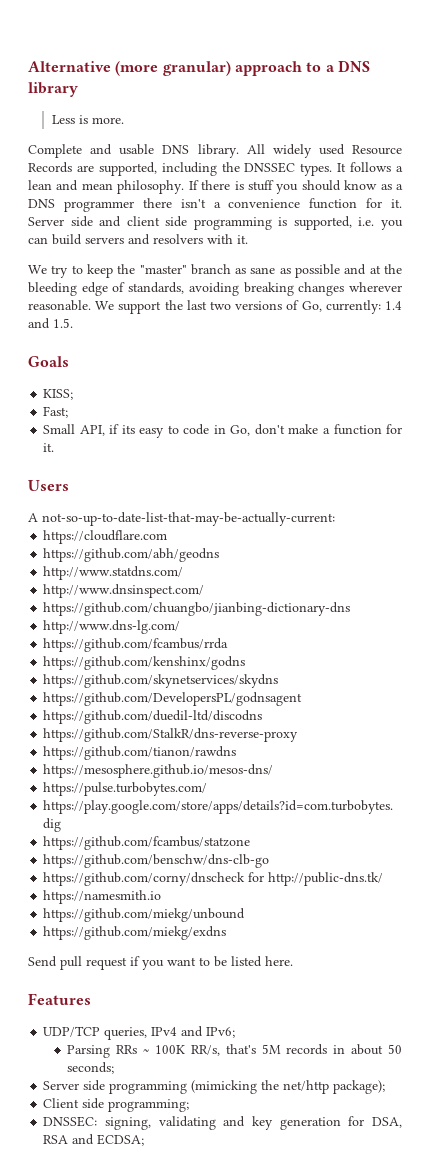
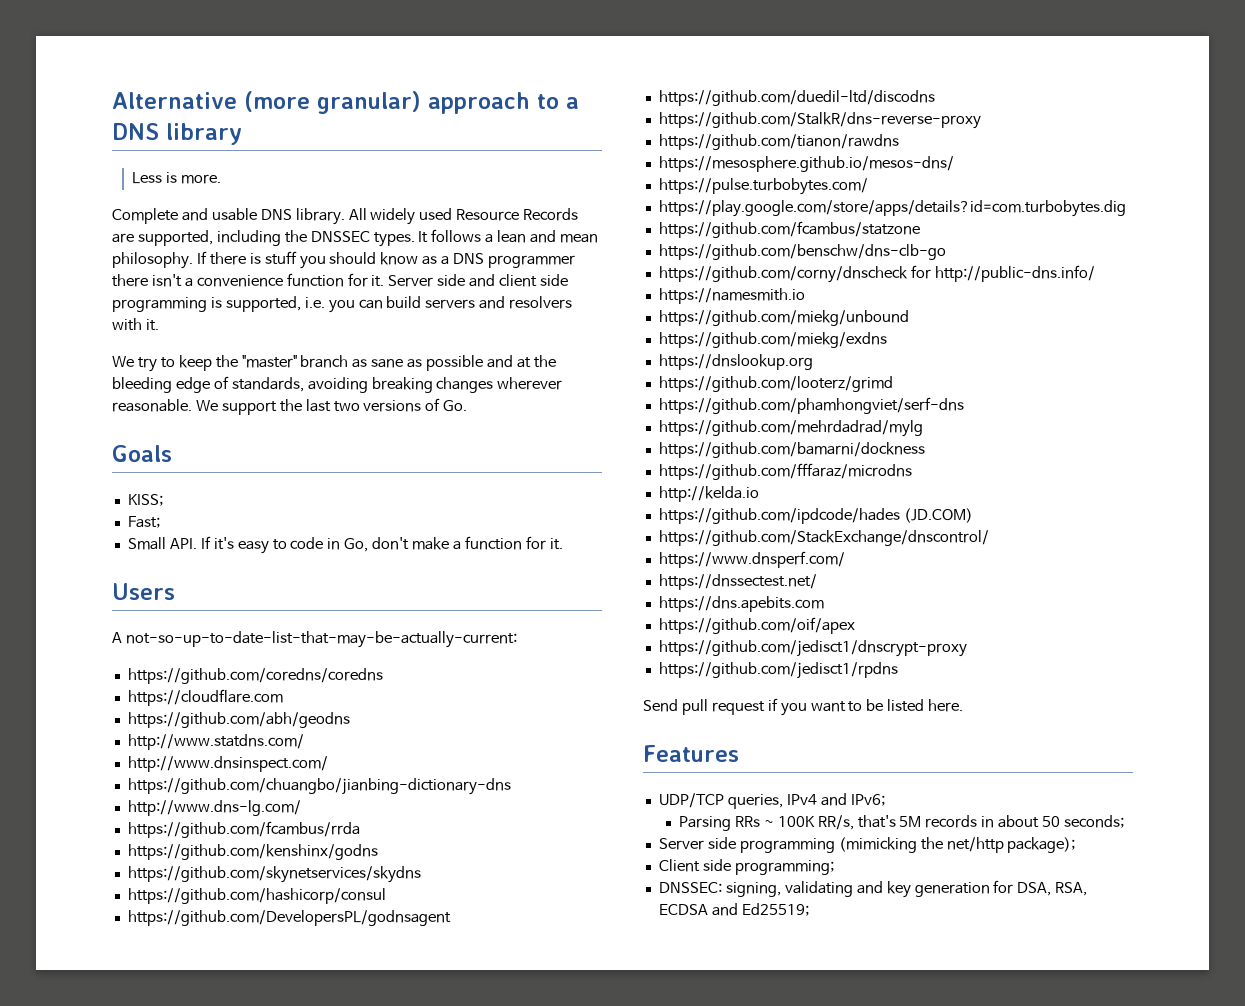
- We support the last two versions of Go, currently: 1.4 and 1.5.
+ We support the last two versions of Go.
- Small API, if its easy to code in Go, don't make a function for it.
+ Small API. If it's easy to code in Go, don't make a function for it.
+ https://github.com/coredns/coredns
+ https://github.com/hashicorp/consul
- https://github.com/corny/dnscheck for http://public-dns.tk/
+ https://github.com/corny/dnscheck for http://public-dns.info/
+ https://dnslookup.org
+ https://github.com/looterz/grimd
+ https://github.com/phamhongviet/serf-dns
+ https://github.com/mehrdadrad/mylg
+ https://github.com/bamarni/dockness
+ https://github.com/fffaraz/microdns
+ http://kelda.io
+ https://github.com/ipdcode/hades (JD.COM)
+ https://github.com/StackExchange/dnscontrol/
+ https://www.dnsperf.com/
+ https://dnssectest.net/
+ https://dns.apebits.com
+ https://github.com/oif/apex
+ https://github.com/jedisct1/dnscrypt-proxy
+ https://github.com/jedisct1/rpdns
- DNSSEC: signing, validating and key generation for DSA, RSA and ECDSA;
+ DNSSEC: signing, validating and key generation for DSA, RSA, ECDSA and Ed25519;

